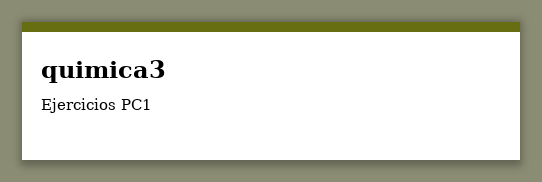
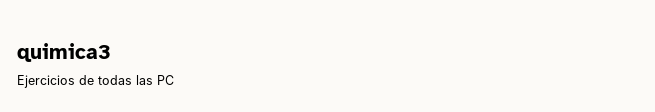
- Ejercicios PC1
+ Ejercicios de todas las PC

